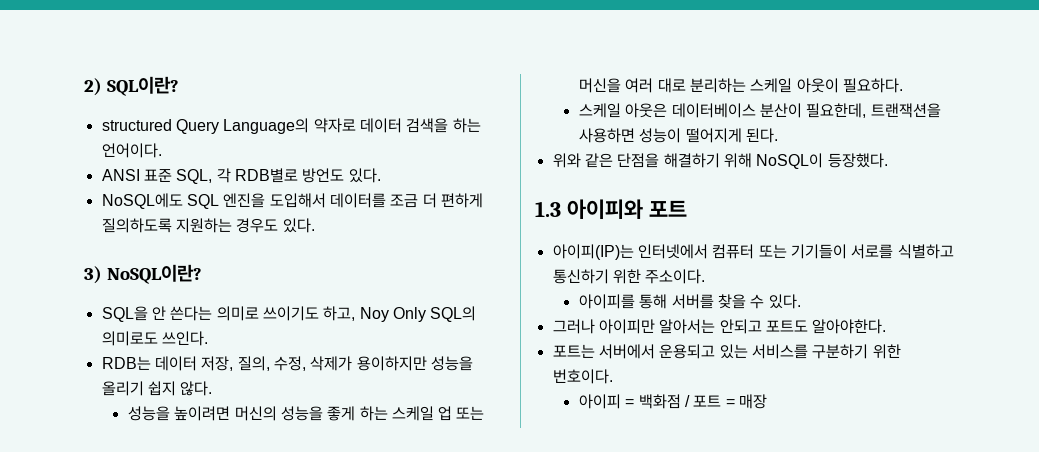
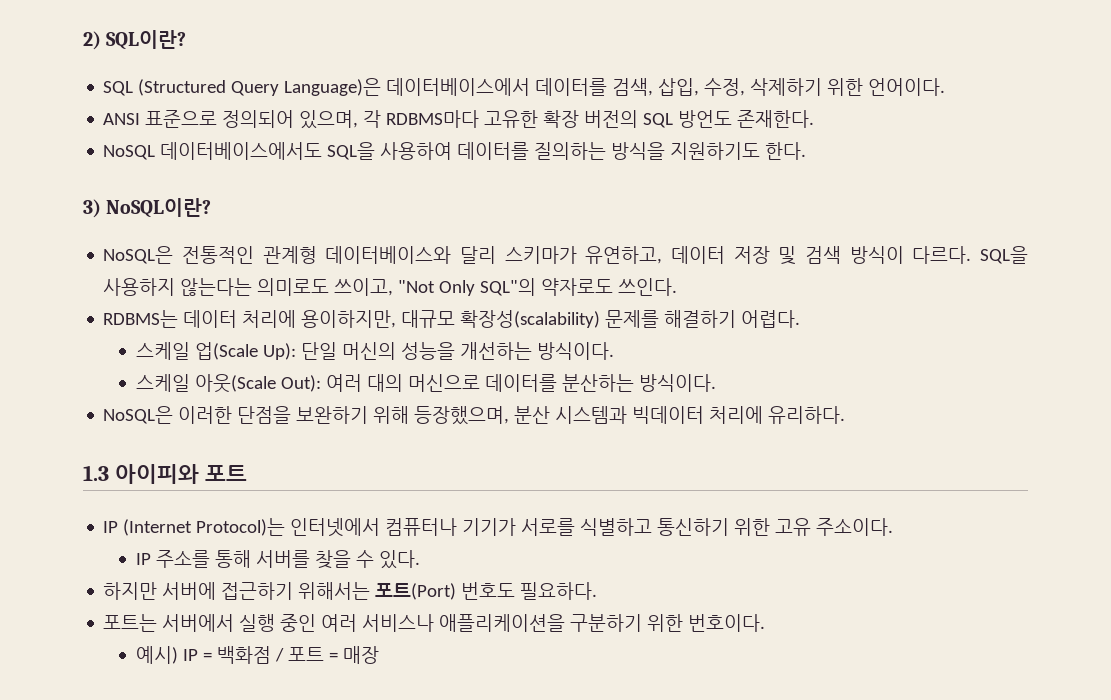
- structured Query Language의 약자로 데이터 검색을 하는 언어이다.
- ANSI 표준 SQL, 각 RDB별로 방언도 있다.
- NoSQL에도 SQL 엔진을 도입해서 데이터를 조금 더 편하게 질의하도록 지원하는 경우도 있다.
+ SQL (Structured Query Language)은 데이터베이스에서 데이터를 검색, 삽입, 수정, 삭제하기 위한 언어이다.
+ ANSI 표준으로 정의되어 있으며, 각 RDBMS마다 고유한 확장 버전의 SQL 방언도 존재한다.
+ NoSQL 데이터베이스에서도 SQL을 사용하여 데이터를 질의하는 방식을 지원하기도 한다.
  3) NoSQL이란?
- SQL을 안 쓴다는 의미로 쓰이기도 하고, Noy Only SQL의 의미로도 쓰인다.
- RDB는 데이터 저장, 질의, 수정, 삭제가 용이하지만 성능을 올리기 쉽지 않다.
- 성능을 높이려면 머신의 성능을 좋게 하는 스케일 업 또는 머신을 여러 대로 분리하는 스케일 아웃이 필요하다.
- 스케일 아웃은 데이터베이스 분산이 필요한데, 트랜잭션을 사용하면 성능이 떨어지게 된다.
- 위와 같은 단점을 해결하기 위해 NoSQL이 등장했다.
+ NoSQL은 전통적인 관계형 데이터베이스와 달리 스키마가 유연하고, 데이터 저장 및 검색 방식이 다르다. SQL을 사용하지 않는다는 의미로도 쓰이고, "Not Only SQL"의 약자로도 쓰인다.
+ RDBMS는 데이터 처리에 용이하지만, 대규모 확장성(scalability) 문제를 해결하기 어렵다.
+ 스케일 업(Scale Up): 단일 머신의 성능을 개선하는 방식이다.
+ 스케일 아웃(Scale Out): 여러 대의 머신으로 데이터를 분산하는 방식이다.
+ NoSQL은 이러한 단점을 보완하기 위해 등장했으며, 분산 시스템과 빅데이터 처리에 유리하다.
  1.3 아이피와 포트
- 아이피(IP)는 인터넷에서 컴퓨터 또는 기기들이 서로를 식별하고 통신하기 위한 주소이다.
+ IP (Internet Protocol)는 인터넷에서 컴퓨터나 기기가 서로를 식별하고 통신하기 위한 고유 주소이다.
- 아이피를 통해 서버를 찾을 수 있다.
+ IP 주소를 통해 서버를 찾을 수 있다.
- 그러나 아이피만 알아서는 안되고 포트도 알아야한다.
- 포트는 서버에서 운용되고 있는 서비스를 구분하기 위한 번호이다.
+ 하지만 서버에 접근하기 위해서는 포트(Port) 번호도 필요하다.
+ 포트는 서버에서 실행 중인 여러 서비스나 애플리케이션을 구분하기 위한 번호이다.
- 아이피 = 백화점 / 포트 = 매장
+ 예시) IP = 백화점 / 포트 = 매장

